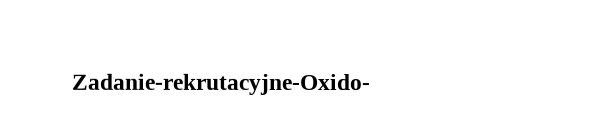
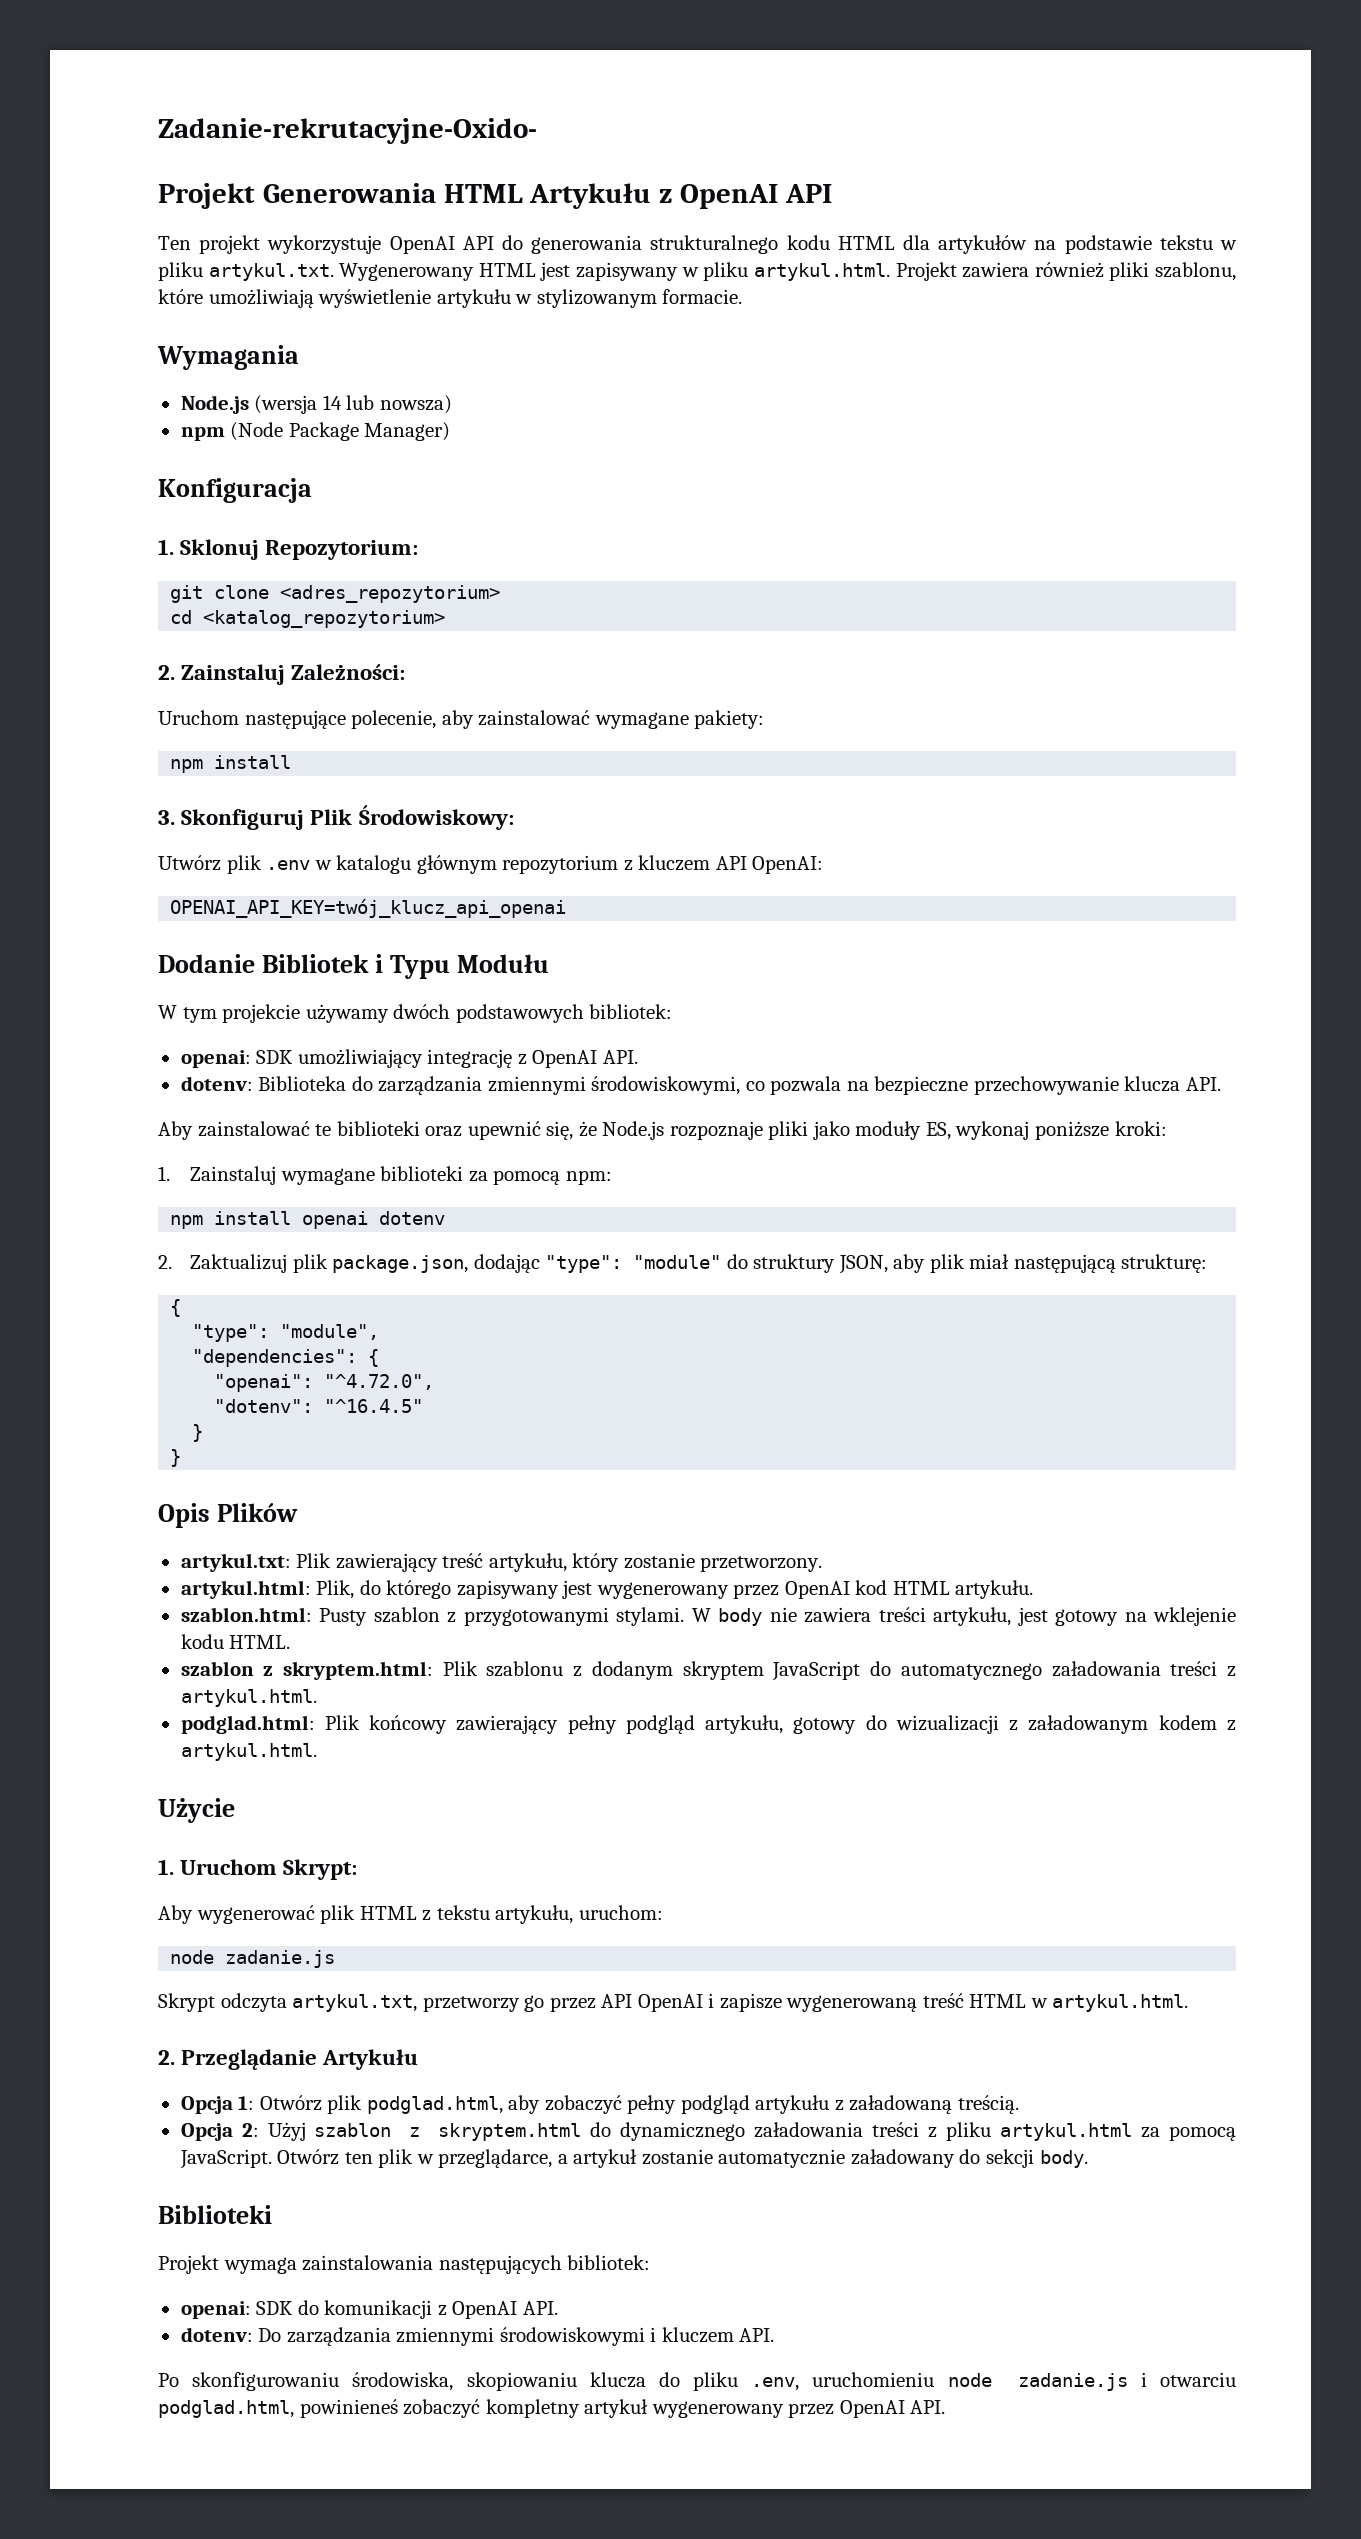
+ Projekt Generowania HTML Artykułu z OpenAI API
+ Ten projekt wykorzystuje OpenAI API do generowania strukturalnego kodu HTML dla artykułów na podstawie tekstu w pliku artykul.txt. Wygenerowany HTML jest zapisywany w pliku artykul.html. Projekt zawiera również pliki szablonu, które umożliwiają wyświetlenie artykułu w stylizowanym formacie.
+ Wymagania
+ Node.js (wersja 14 lub nowsza)
+ npm (Node Package Manager)
+ Konfiguracja
+ 1. Sklonuj Repozytorium:
+ git clone <adres_repozytorium>
+ cd <katalog_repozytorium>
+ 2. Zainstaluj Zależności:
+ Uruchom następujące polecenie, aby zainstalować wymagane pakiety:
+ npm install
+ 3. Skonfiguruj Plik Środowiskowy:
+ Utwórz plik .env w katalogu głównym repozytorium z kluczem API OpenAI:
+ OPENAI_API_KEY=twój_klucz_api_openai
+ Dodanie Bibliotek i Typu Modułu
+ W tym projekcie używamy dwóch podstawowych bibliotek:
+ openai: SDK umożliwiający integrację z OpenAI API.
+ dotenv: Biblioteka do zarządzania zmiennymi środowiskowymi, co pozwala na bezpieczne przechowywanie klucza API.
+ Aby zainstalować te biblioteki oraz upewnić się, że Node.js rozpoznaje pliki jako moduły ES, wykonaj poniższe kroki:
+ 1. Zainstaluj wymagane biblioteki za pomocą npm:
+ npm install openai dotenv
+ 2. Zaktualizuj plik package.json, dodając "type": "module" do struktury JSON, aby plik miał następującą strukturę:
+ {
+ "type": "module",
+ "dependencies": {
+ "openai": "^4.72.0",
+ "dotenv": "^16.4.5"
+ }
+ }
+ Opis Plików
+ artykul.txt: Plik zawierający treść artykułu, który zostanie przetworzony.
+ artykul.html: Plik, do którego zapisywany jest wygenerowany przez OpenAI kod HTML artykułu.
+ szablon.html: Pusty szablon z przygotowanymi stylami. W body nie zawiera treści artykułu, jest gotowy na wklejenie kodu HTML.
+ szablon z skryptem.html: Plik szablonu z dodanym skryptem JavaScript do automatycznego załadowania treści z artykul.html.
+ podglad.html: Plik końcowy zawierający pełny podgląd artykułu, gotowy do wizualizacji z załadowanym kodem z artykul.html.
+ Użycie
+ 1. Uruchom Skrypt:
+ Aby wygenerować plik HTML z tekstu artykułu, uruchom:
+ node zadanie.js
+ Skrypt odczyta artykul.txt, przetworzy go przez API OpenAI i zapisze wygenerowaną treść HTML w artykul.html.
+ 2. Przeglądanie Artykułu
+ Opcja 1: Otwórz plik podglad.html, aby zobaczyć pełny podgląd artykułu z załadowaną treścią.
+ Opcja 2: Użyj szablon z skryptem.html do dynamicznego załadowania treści z pliku artykul.html za pomocą JavaScript. Otwórz ten plik w przeglądarce, a artykuł zostanie automatycznie załadowany do sekcji body.
+ Biblioteki
+ Projekt wymaga zainstalowania następujących bibliotek:
+ openai: SDK do komunikacji z OpenAI API.
+ dotenv: Do zarządzania zmiennymi środowiskowymi i kluczem API.
+ Po skonfigurowaniu środowiska, skopiowaniu klucza do pliku .env, uruchomieniu node zadanie.js i otwarciu podglad.html, powinieneś zobaczyć kompletny artykuł wygenerowany przez OpenAI API.

